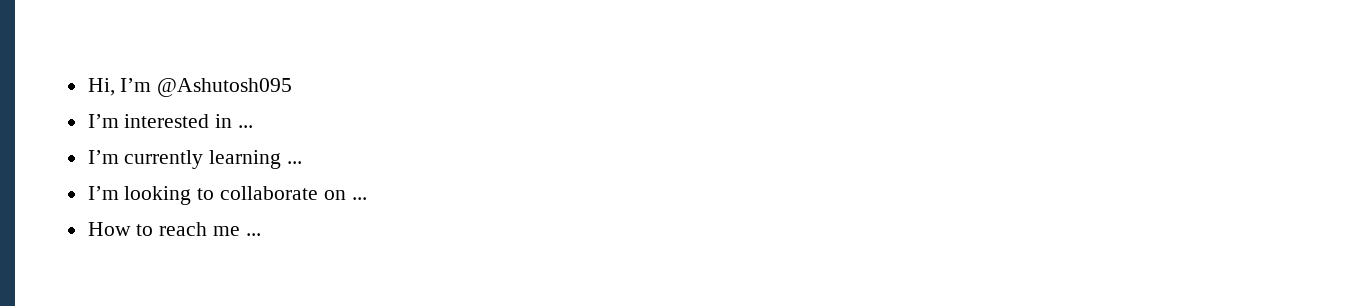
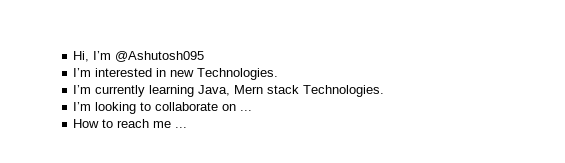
- I’m interested in ...
+ I’m interested in new Technologies.
- I’m currently learning ...
+ I’m currently learning Java, Mern stack Technologies.

